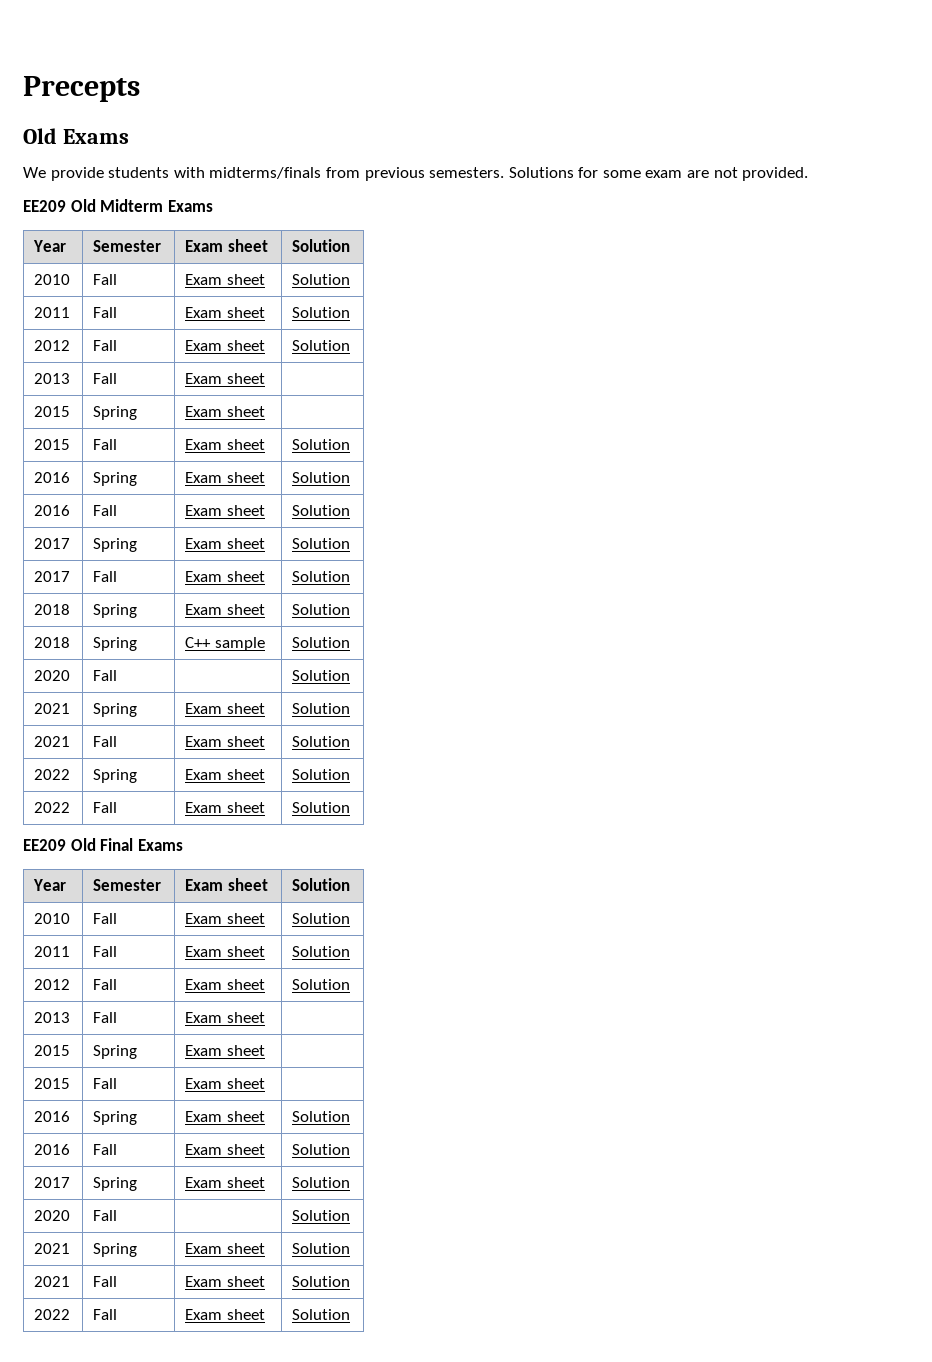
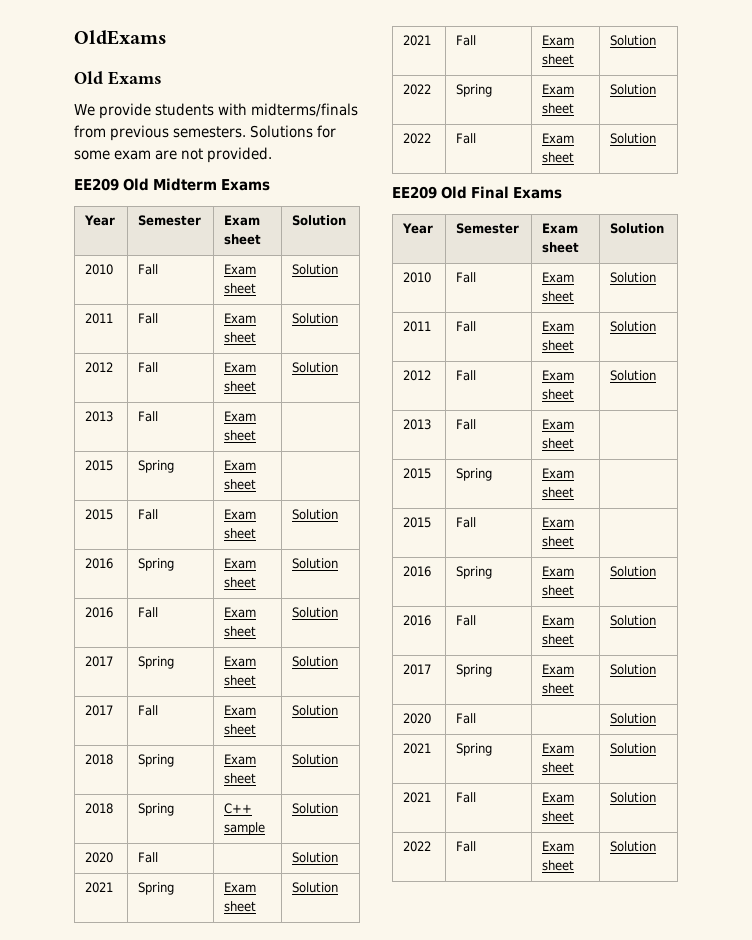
- Precepts
+ OldExams

